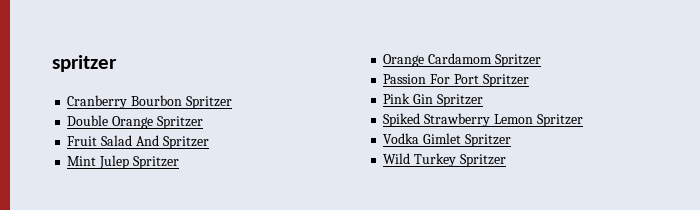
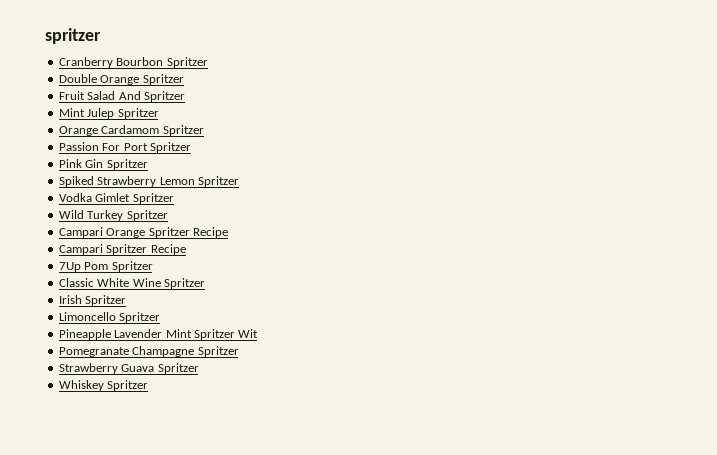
+ Campari Orange Spritzer Recipe
+ Campari Spritzer Recipe
+ 7Up Pom Spritzer
+ Classic White Wine Spritzer
+ Irish Spritzer
+ Limoncello Spritzer
+ Pineapple Lavender Mint Spritzer Wit
+ Pomegranate Champagne Spritzer
+ Strawberry Guava Spritzer
+ Whiskey Spritzer

